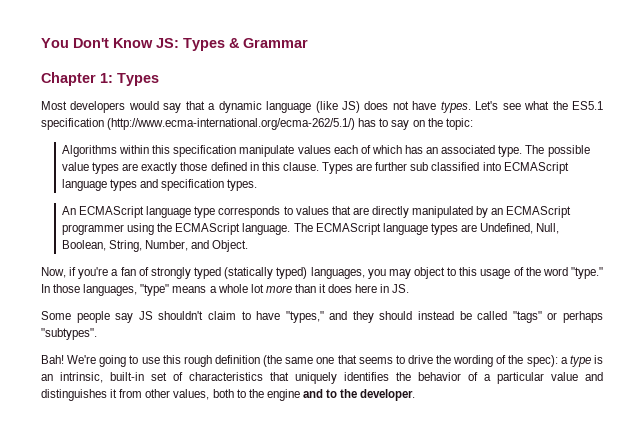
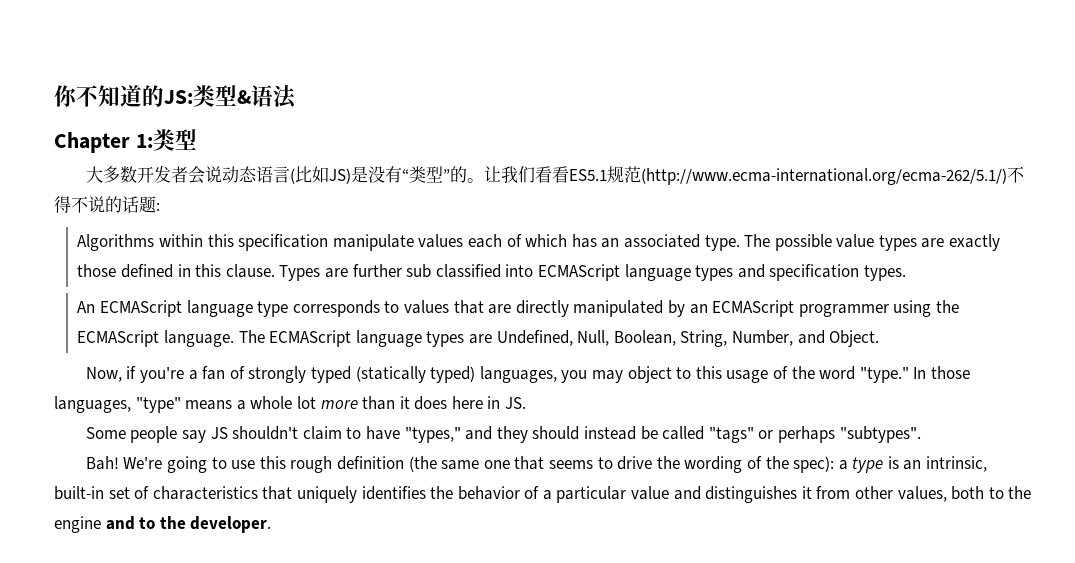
- You Don't Know JS: Types & Grammar
- Chapter 1: Types
- Most developers would say that a dynamic language (like JS) does not have types. Let's see what the ES5.1 specification (http://www.ecma-international.org/ecma-262/5.1/) has to say on the topic:
+ 你不知道的JS:类型&语法
+ Chapter 1:类型
+ 大多数开发者会说动态语言(比如JS)是没有“类型”的。让我们看看ES5.1规范(http://www.ecma-international.org/ecma-262/5.1/)不得不说的话题:

